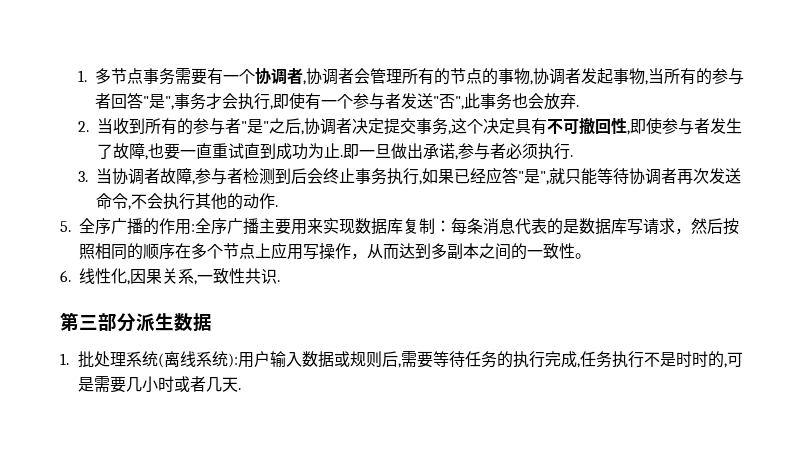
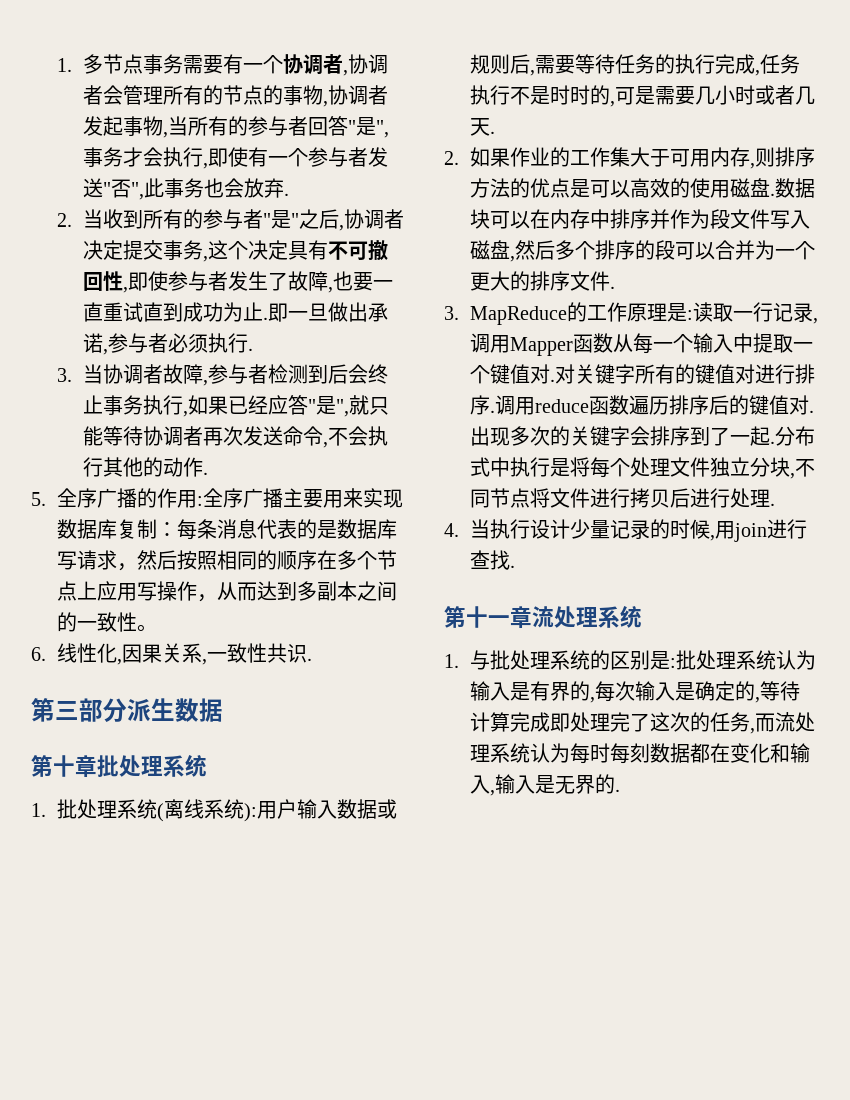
+ 第十章批处理系统
+ 2.如果作业的工作集大于可用内存,则排序方法的优点是可以高效的使用磁盘.数据块可以在内存中排序并作为段文件写入磁盘,然后多个排序的段可以合并为一个更大的排序文件.
+ 3. MapReduce的工作原理是:读取一行记录,调用Mapper函数从每一个输入中提取一个键值对.对关键字所有的键值对进行排序.调用reduce函数遍历排序后的键值对.出现多次的关键字会排序到了一起.分布式中执行是将每个处理文件独立分块,不同节点将文件进行拷贝后进行处理.
+ 4.当执行设计少量记录的时候,用join进行查找.
+ 第十一章流处理系统
+ 1.与批处理系统的区别是:批处理系统认为输入是有界的,每次输入是确定的,等待计算完成即处理完了这次的任务,而流处理系统认为每时每刻数据都在变化和输入,输入是无界的.

